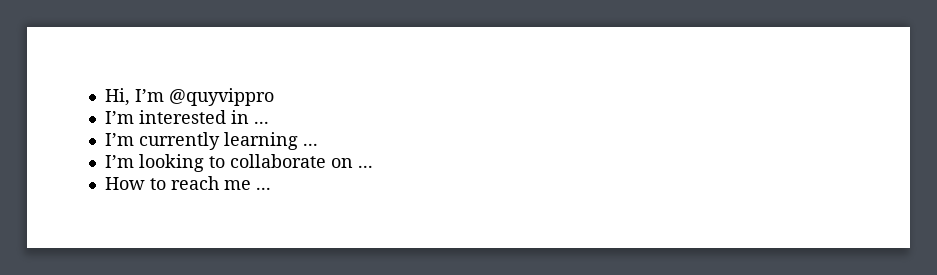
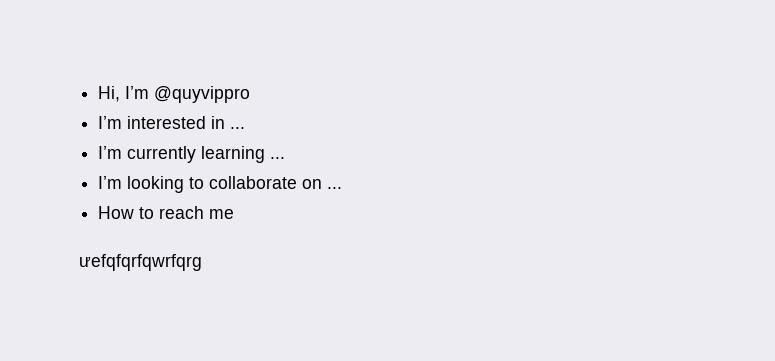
- How to reach me ...
+ How to reach me
+ ưefqfqrfqwrfqrg

